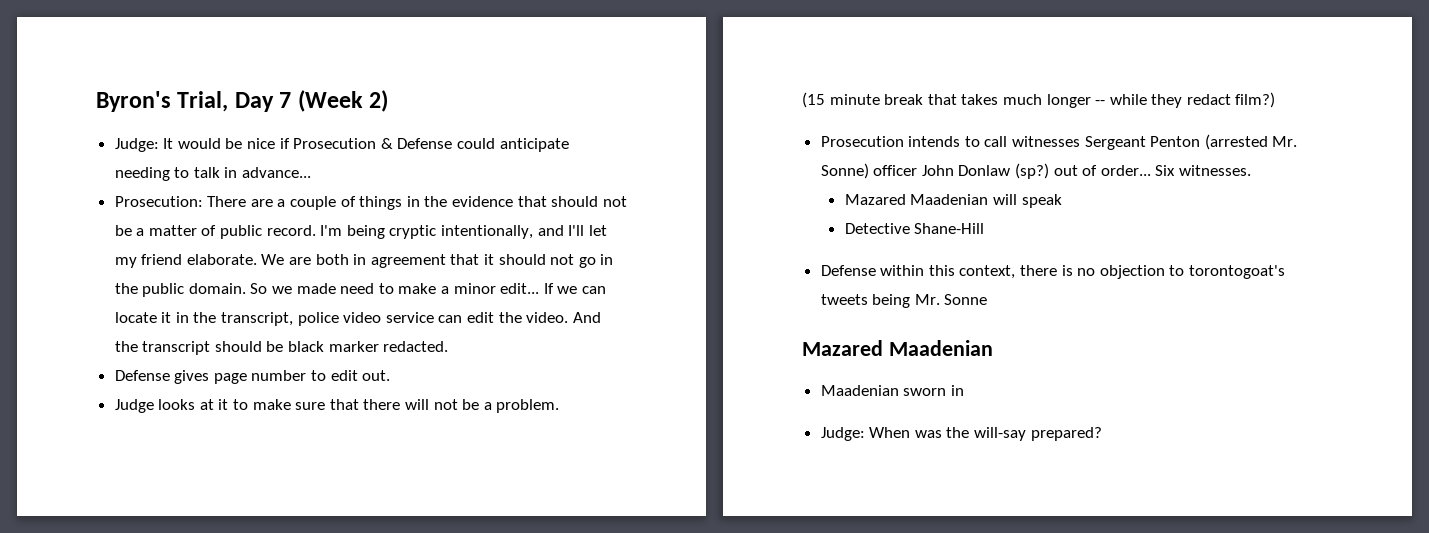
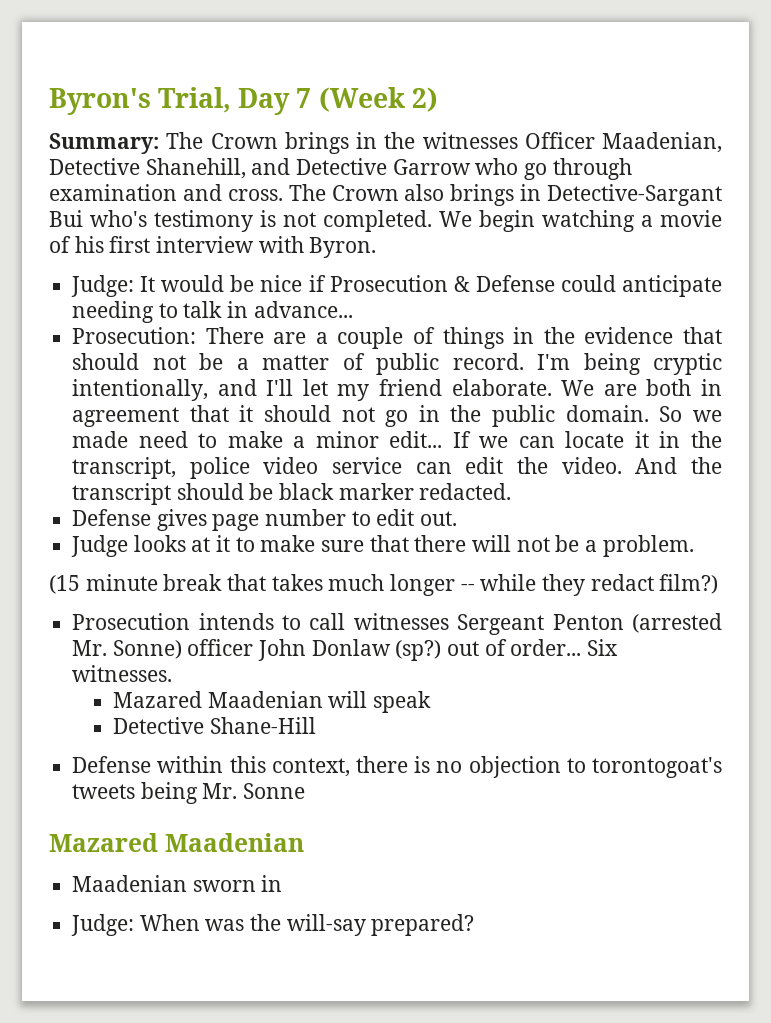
+ Summary: The Crown brings in the witnesses Officer Maadenian, Detective Shanehill, and Detective Garrow who go through examination and cross. The Crown also brings in Detective-Sargant Bui who's testimony is not completed. We begin watching a movie of his first interview with Byron.

